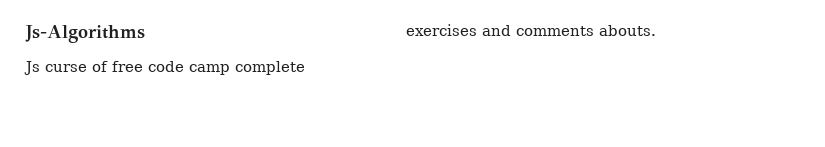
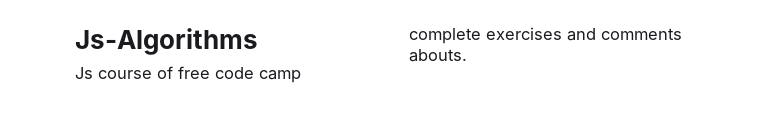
- Js curse of free code camp complete exercises and comments abouts.
+ Js course of free code camp complete exercises and comments abouts.

